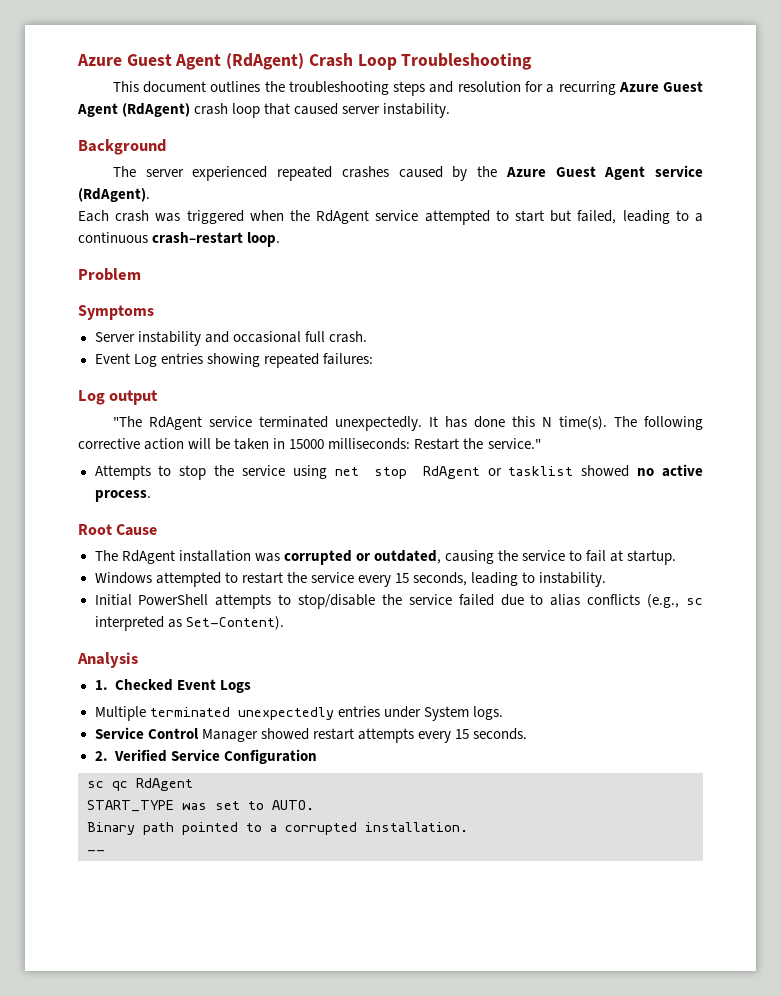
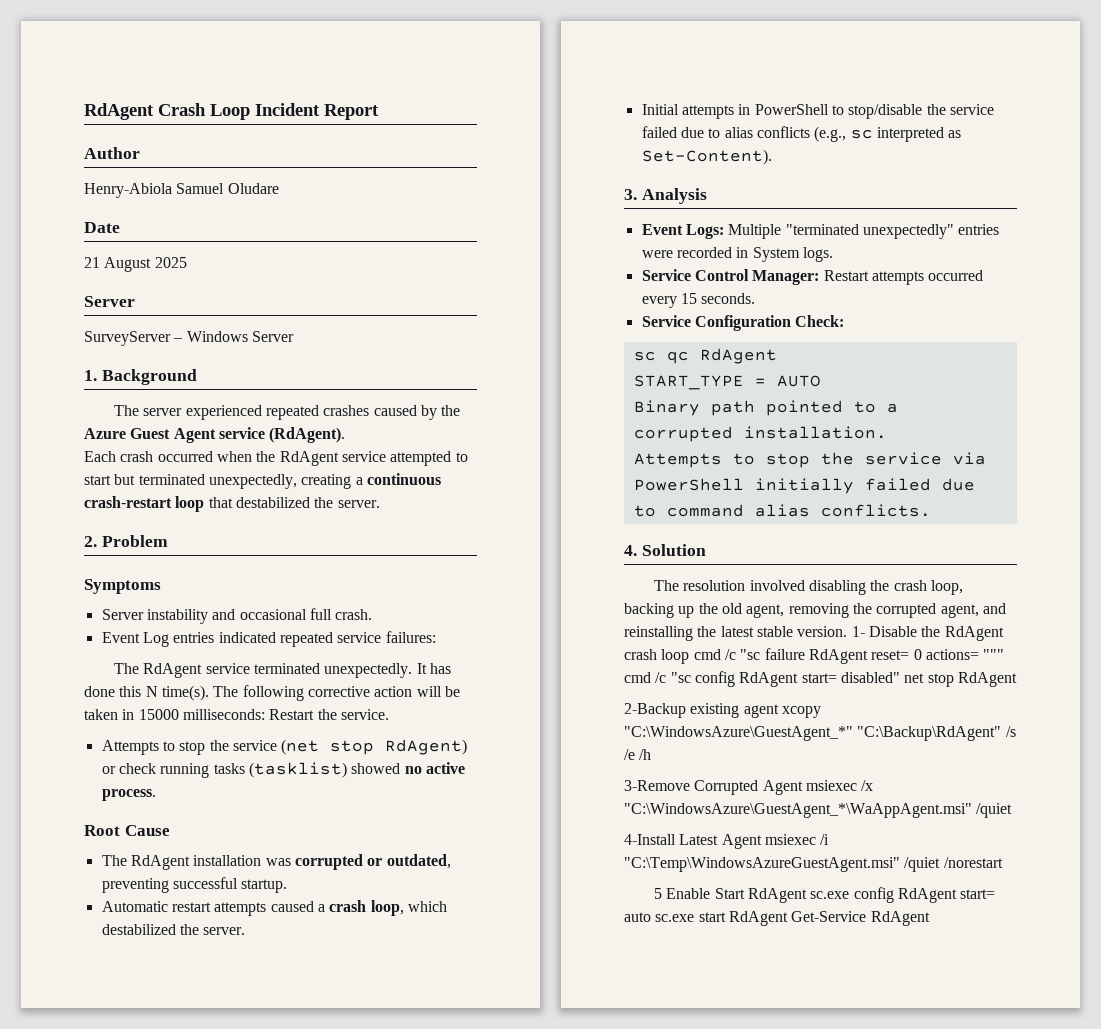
- Azure Guest Agent (RdAgent) Crash Loop Troubleshooting
- This document outlines the troubleshooting steps and resolution for a recurring Azure Guest Agent (RdAgent) crash loop that caused server instability.
- Background
+ RdAgent Crash Loop Incident Report
+ Author
+ Henry-Abiola Samuel Oludare
+ Date
+ 21 August 2025
+ Server
+ SurveyServer – Windows Server
+ 1. Background
- Each crash was triggered when the RdAgent service attempted to start but failed, leading to a continuous crash–restart loop.
- Problem
+ Each crash occurred when the RdAgent service attempted to start but terminated unexpectedly, creating a continuous crash-restart loop that destabilized the server.
+ 2. Problem
- Event Log entries showing repeated failures:
- Log output
- "The RdAgent service terminated unexpectedly.
+ Event Log entries indicated repeated service failures:
+ The RdAgent service terminated unexpectedly.
- The following corrective action will be taken in 15000 milliseconds: Restart the service."
- Attempts to stop the service using net stop RdAgent or tasklist showed no active process.
+ The following corrective action will be taken in 15000 milliseconds: Restart the service.
+ Attempts to stop the service (net stop RdAgent) or check running tasks (tasklist) showed no active process.
- The RdAgent installation was corrupted or outdated, causing the service to fail at startup.
- Windows attempted to restart the service every 15 seconds, leading to instability.
- Initial PowerShell attempts to stop/disable the service failed due to alias conflicts (e.g., sc interpreted as Set-Content).
+ The RdAgent installation was corrupted or outdated, preventing successful startup.
+ Automatic restart attempts caused a crash loop, which destabilized the server.
+ Initial attempts in PowerShell to stop/disable the service failed due to alias conflicts (e.g., sc interpreted as Set-Content).
- Analysis
+ 3. Analysis
- 1. Checked Event Logs
- Multiple terminated unexpectedly entries under System logs.
+ Event Logs: Multiple "terminated unexpectedly" entries were recorded in System logs.
- Service Control Manager showed restart attempts every 15 seconds.
+ Service Control Manager: Restart attempts occurred every 15 seconds.
- 2. Verified Service Configuration
+ Service Configuration Check:
- START_TYPE was set to AUTO.
+ START_TYPE = AUTO
- --
+ Attempts to stop the service via PowerShell initially failed due to command alias conflicts.
+ 4. Solution
+ The resolution involved disabling the crash loop, backing up the old agent, removing the corrupted agent, and reinstalling the latest stable version. 1- Disable the RdAgent crash loop cmd /c "sc failure RdAgent reset= 0 actions= """ cmd /c "sc config RdAgent start= disabled" net stop RdAgent
+ 2-Backup existing agent xcopy "C:\WindowsAzure\GuestAgent_*" "C:\Backup\RdAgent" /s /e /h
+ 3-Remove Corrupted Agent msiexec /x "C:\WindowsAzure\GuestAgent_*\WaAppAgent.msi" /quiet
+ 4-Install Latest Agent msiexec /i "C:\Temp\WindowsAzureGuestAgent.msi" /quiet /norestart
+ 5 Enable Start RdAgent sc.exe config RdAgent start= auto sc.exe start RdAgent Get-Service RdAgent

